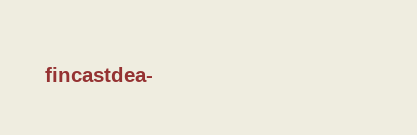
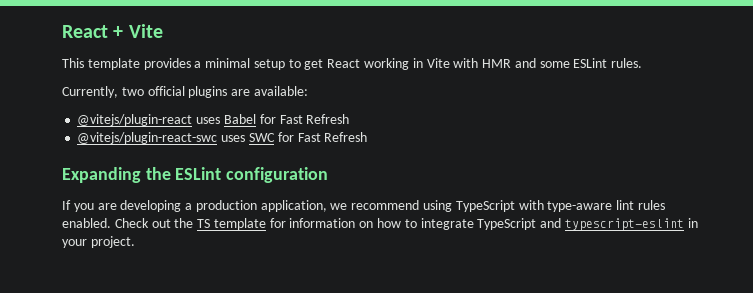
- fincastdea-
+ React + Vite
+ This template provides a minimal setup to get React working in Vite with HMR and some ESLint rules.
+ Currently, two official plugins are available:
+ @vitejs/plugin-react uses Babel for Fast Refresh
+ @vitejs/plugin-react-swc uses SWC for Fast Refresh
+ Expanding the ESLint configuration
+ If you are developing a production application, we recommend using TypeScript with type-aware lint rules enabled. Check out the TS template for information on how to integrate TypeScript and typescript-eslint in your project.

